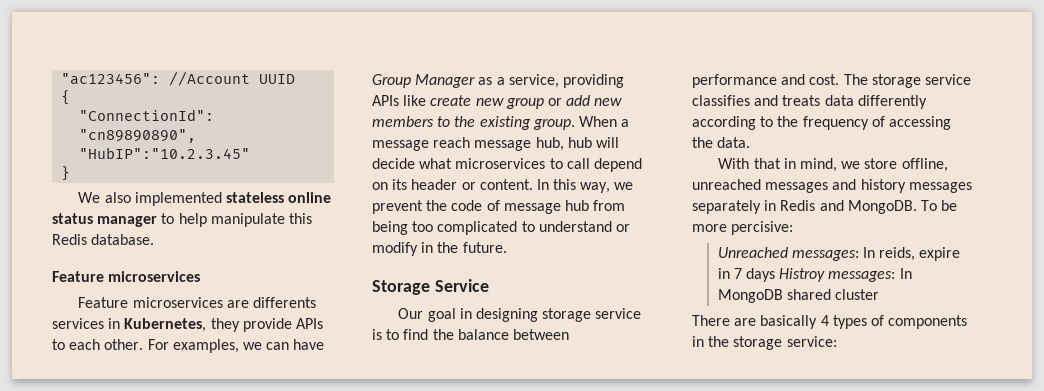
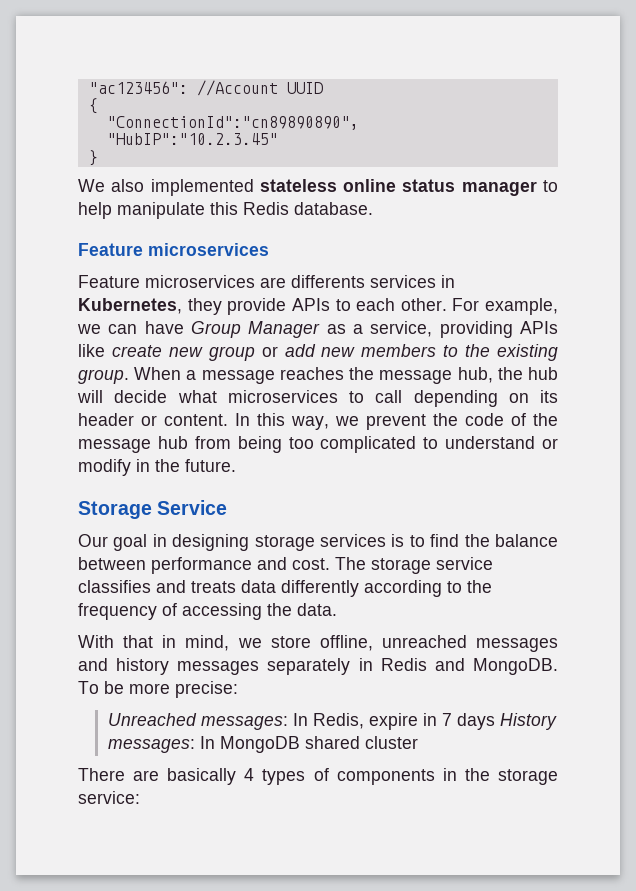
- For examples, we can have Group Manager as a service, providing APIs like create new group or add new members to the existing group.
+ For example, we can have Group Manager as a service, providing APIs like create new group or add new members to the existing group.
- When a message reach message hub, hub will decide what microservices to call depend on its header or content.
+ When a message reaches the message hub, the hub will decide what microservices to call depending on its header or content.
- In this way, we prevent the code of message hub from being too complicated to understand or modify in the future.
+ In this way, we prevent the code of the message hub from being too complicated to understand or modify in the future.
- Our goal in designing storage service is to find the balance between performance and cost.
+ Our goal in designing storage services is to find the balance between performance and cost.
- To be more percisive:
+ To be more precise:
- Unreached messages: In reids, expire in 7 days Histroy messages: In MongoDB shared cluster
+ Unreached messages: In Redis, expire in 7 days History messages: In MongoDB shared cluster

